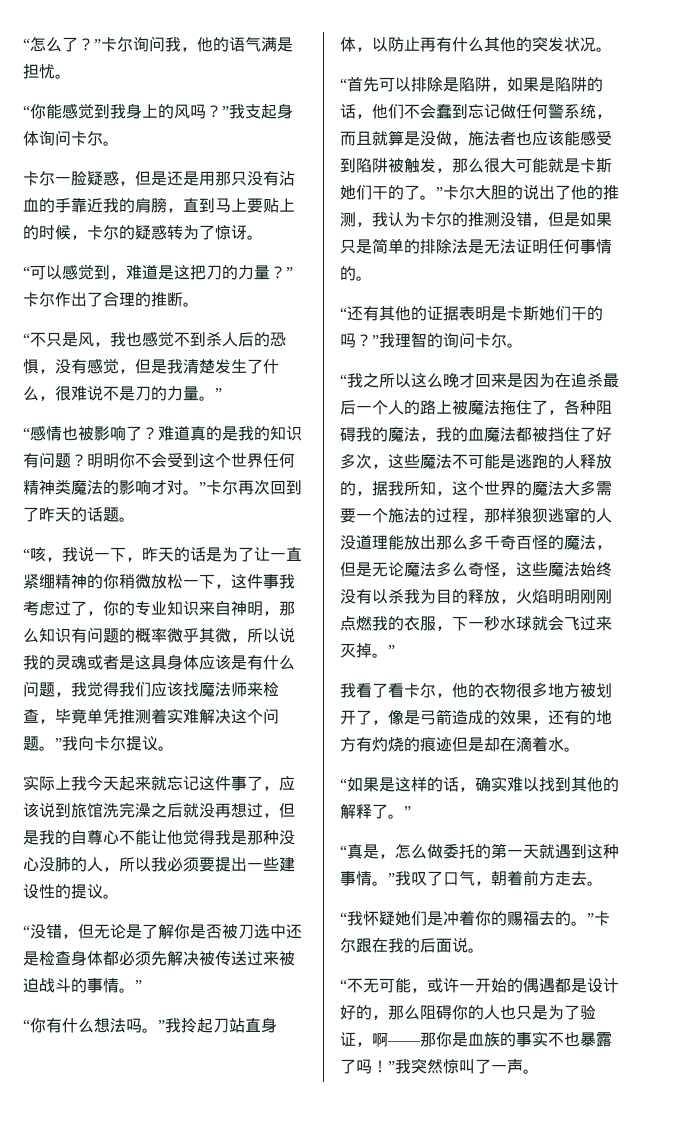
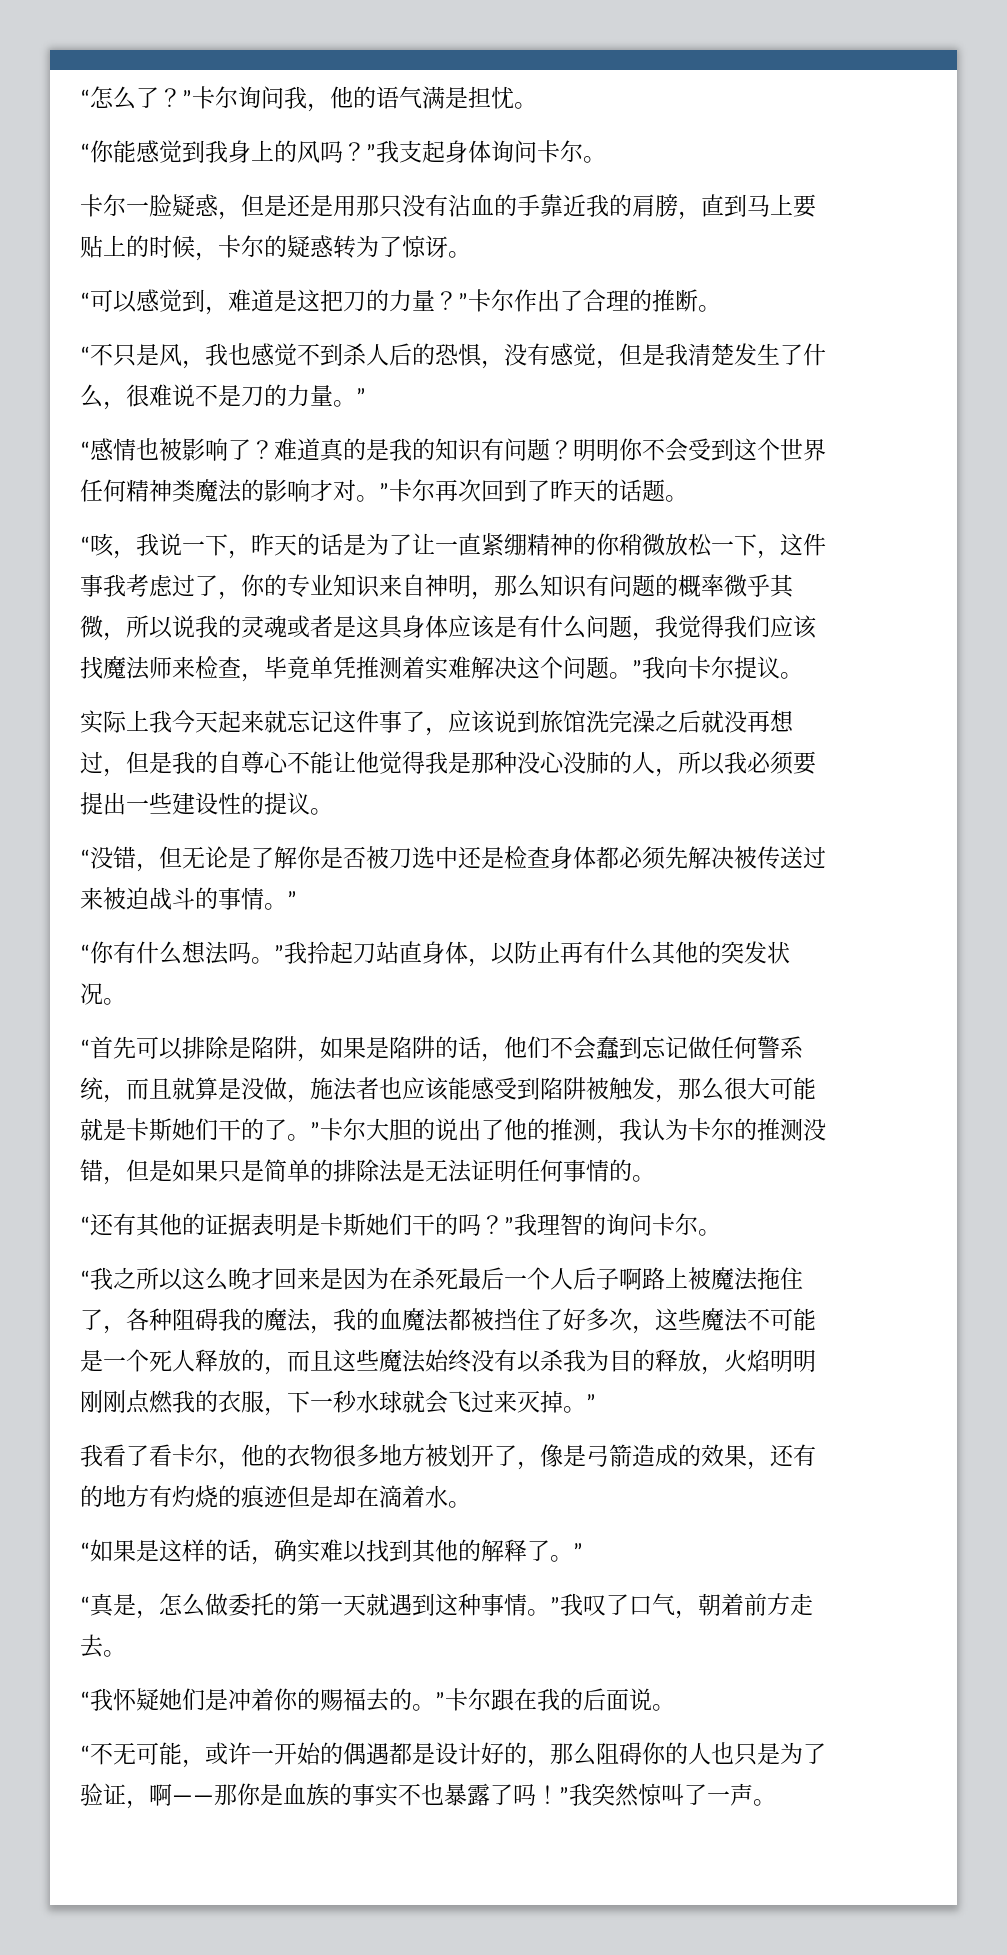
- “我之所以这么晚才回来是因为在追杀最后一个人的路上被魔法拖住了，各种阻碍我的魔法，我的血魔法都被挡住了好多次，这些魔法不可能是逃跑的人释放的，据我所知，这个世界的魔法大多需要一个施法的过程，那样狼狈逃窜的人没道理能放出那么多千奇百怪的魔法，但是无论魔法多么奇怪，这些魔法始终没有以杀我为目的释放，火焰明明刚刚点燃我的衣服，下一秒水球就会飞过来灭掉。”
+ “我之所以这么晚才回来是因为在杀死最后一个人后子啊路上被魔法拖住了，各种阻碍我的魔法，我的血魔法都被挡住了好多次，这些魔法不可能是一个死人释放的，而且这些魔法始终没有以杀我为目的释放，火焰明明刚刚点燃我的衣服，下一秒水球就会飞过来灭掉。”

